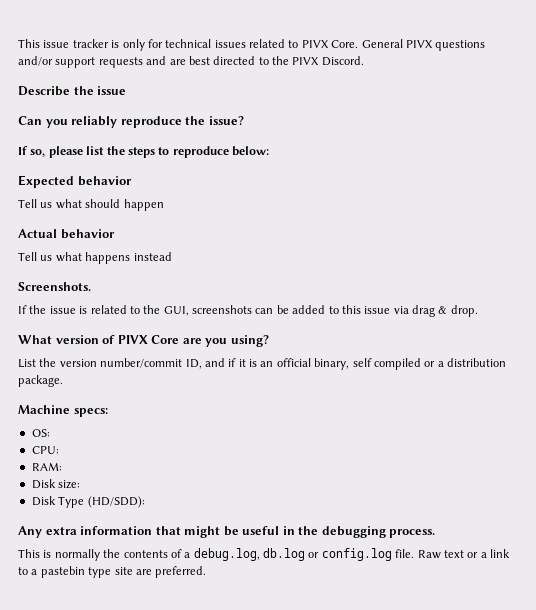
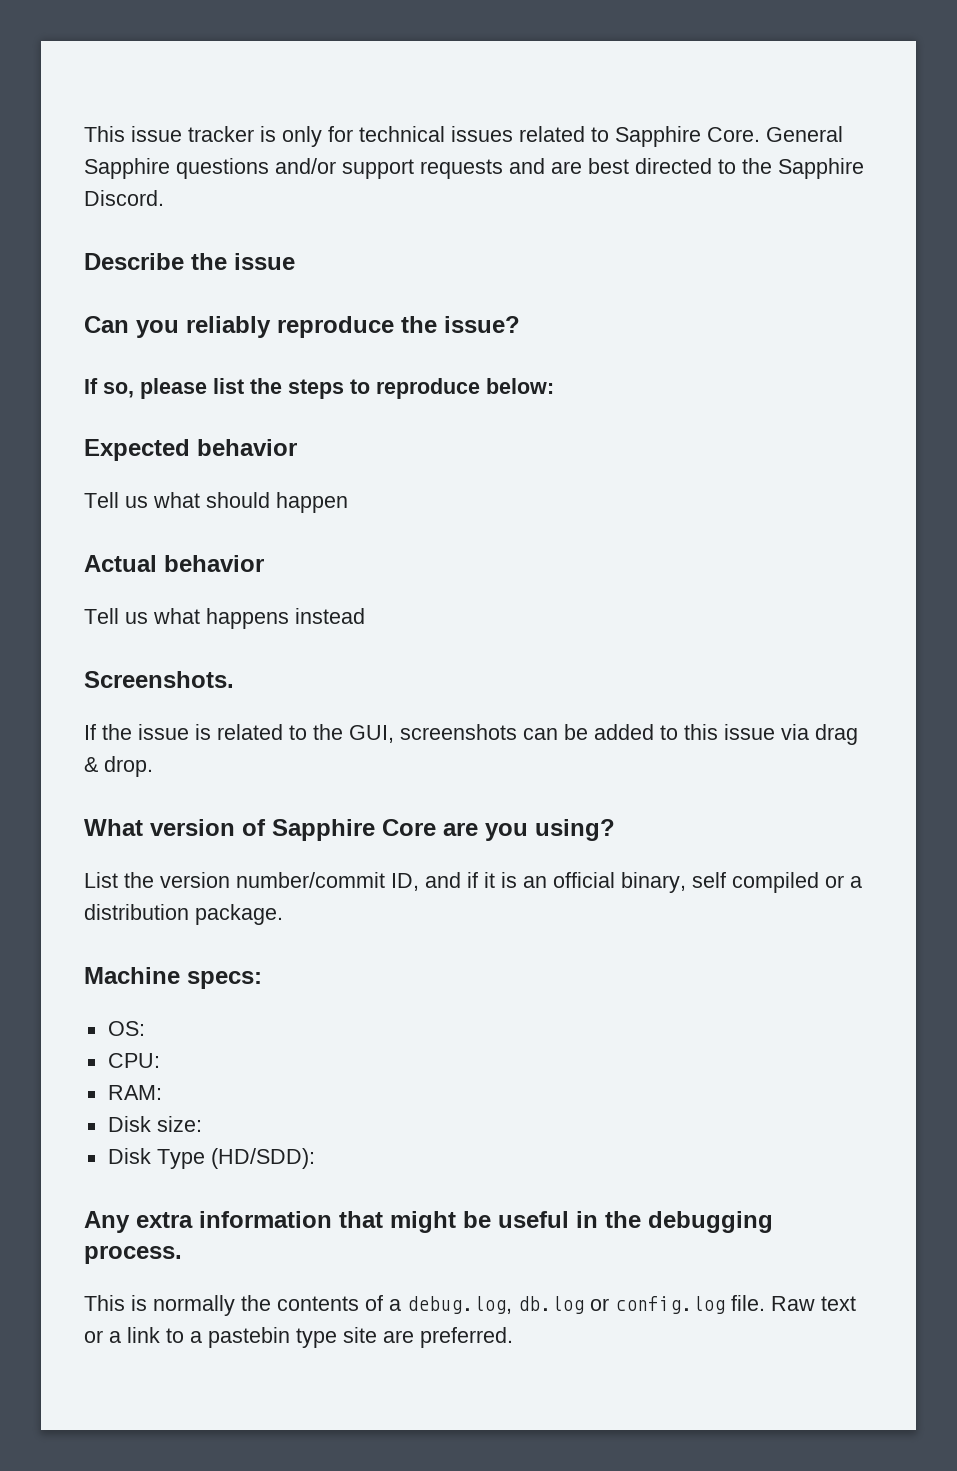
- This issue tracker is only for technical issues related to PIVX Core.
+ This issue tracker is only for technical issues related to Sapphire Core.
- General PIVX questions and/or support requests and are best directed to the PIVX Discord.
+ General Sapphire questions and/or support requests and are best directed to the Sapphire Discord.
- What version of PIVX Core are you using?
+ What version of Sapphire Core are you using?

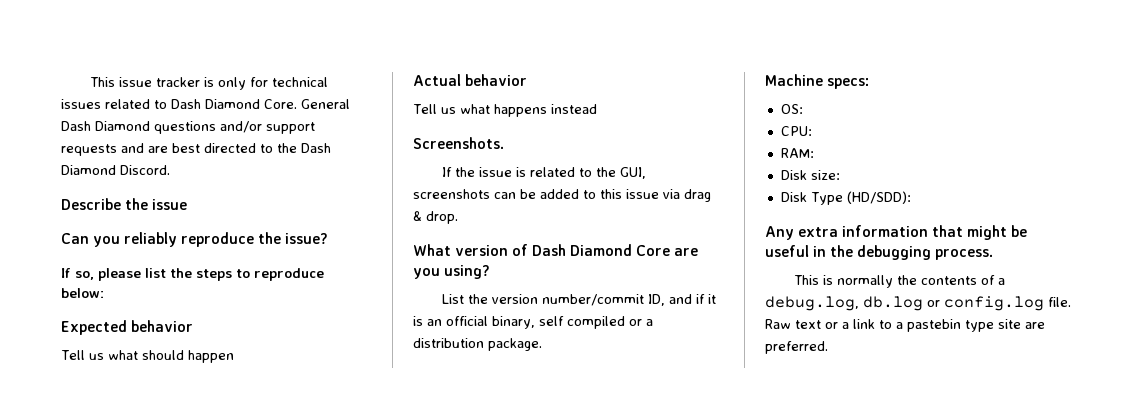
- This issue tracker is only for technical issues related to Sapphire Core. General Sapphire questions and/or support requests and are best directed to the Sapphire Discord.
+ This issue tracker is only for technical issues related to Dash Diamond Core. General Dash Diamond questions and/or support requests and are best directed to the Dash Diamond Discord.
- What version of Sapphire Core are you using?
+ What version of Dash Diamond Core are you using?

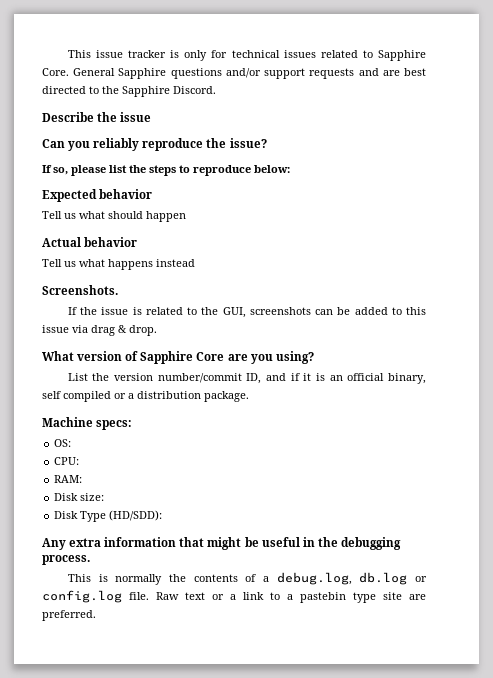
- This issue tracker is only for technical issues related to Dash Diamond Core. General Dash Diamond questions and/or support requests and are best directed to the Dash Diamond Discord.
+ This issue tracker is only for technical issues related to Sapphire Core. General Sapphire questions and/or support requests and are best directed to the Sapphire Discord.
- What version of Dash Diamond Core are you using?
+ What version of Sapphire Core are you using?

